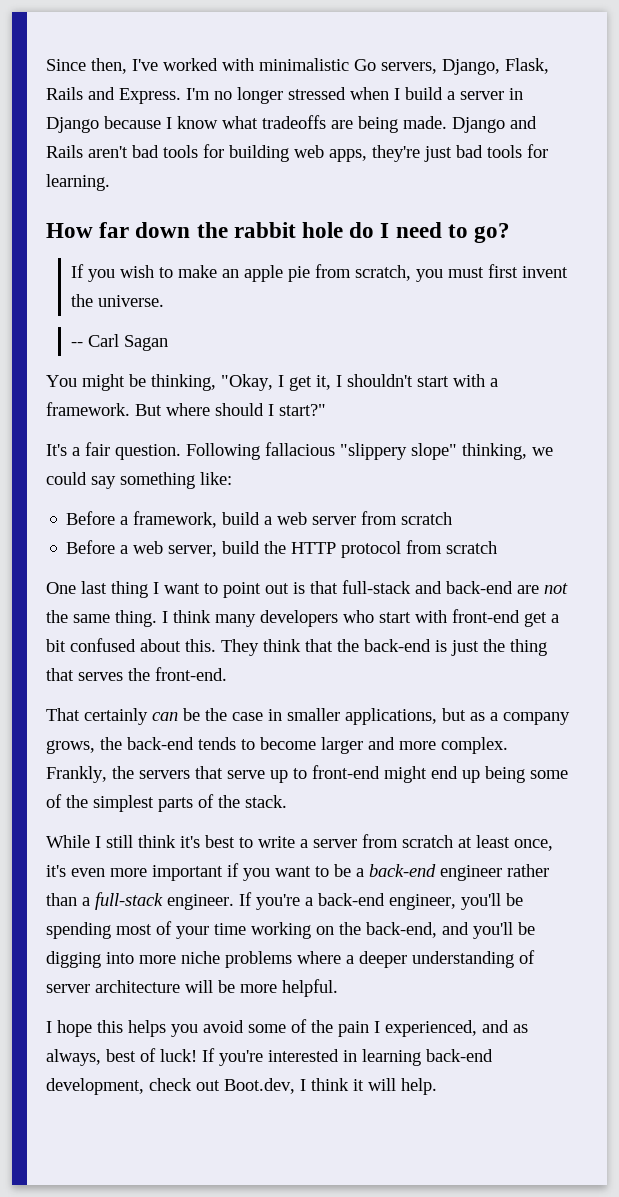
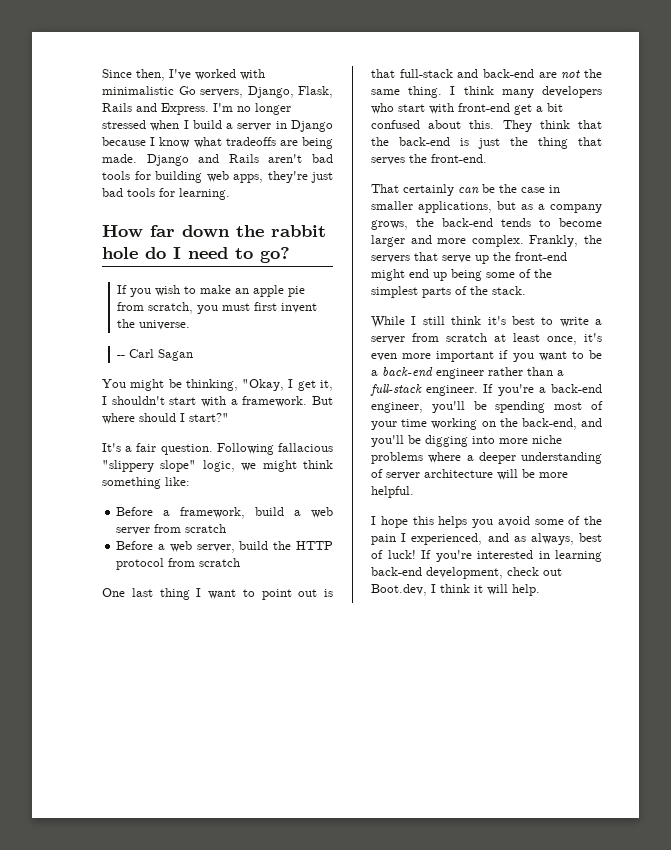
- Following fallacious "slippery slope" thinking, we could say something like:
+ Following fallacious "slippery slope" logic, we might think something like:
- Frankly, the servers that serve up to front-end might end up being some of the simplest parts of the stack.
+ Frankly, the servers that serve up the front-end might end up being some of the simplest parts of the stack.

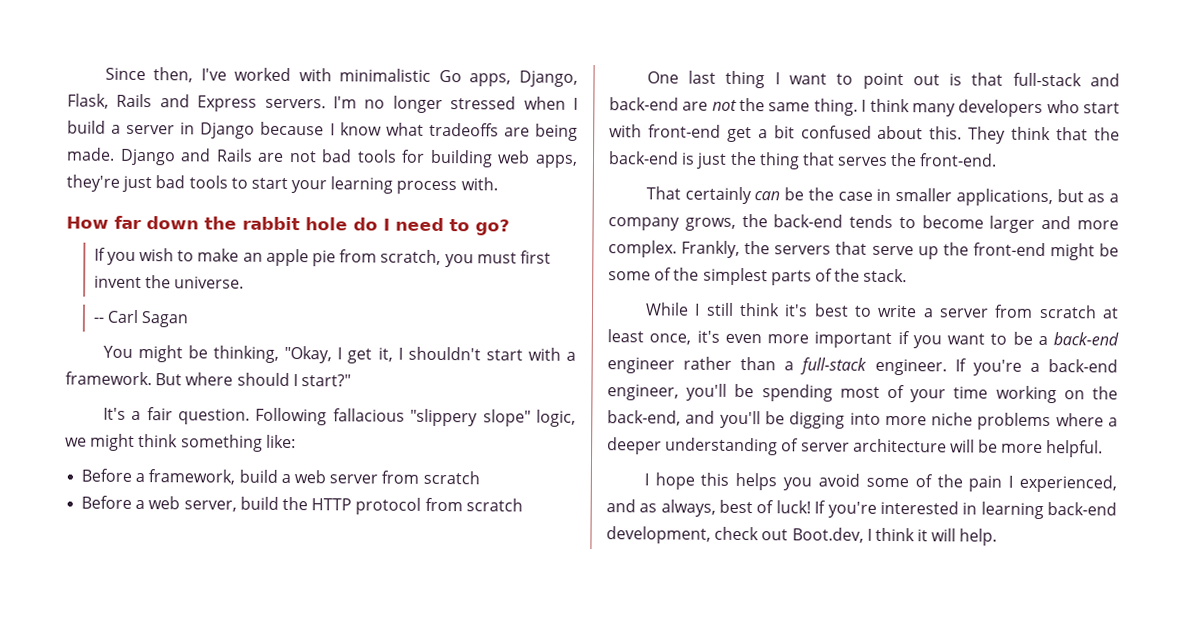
- Since then, I've worked with minimalistic Go servers, Django, Flask, Rails and Express.
+ Since then, I've worked with minimalistic Go apps, Django, Flask, Rails and Express servers.
- Django and Rails aren't bad tools for building web apps, they're just bad tools for learning.
+ Django and Rails are not bad tools for building web apps, they're just bad tools to start your learning process with.
- Frankly, the servers that serve up the front-end might end up being some of the simplest parts of the stack.
+ Frankly, the servers that serve up the front-end might be some of the simplest parts of the stack.

